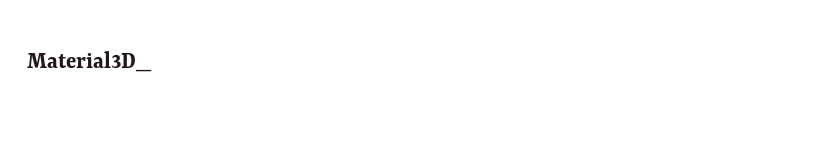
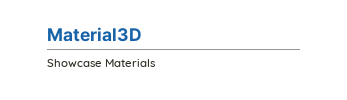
- Material3D_
+ Material3D
+ Showcase Materials

